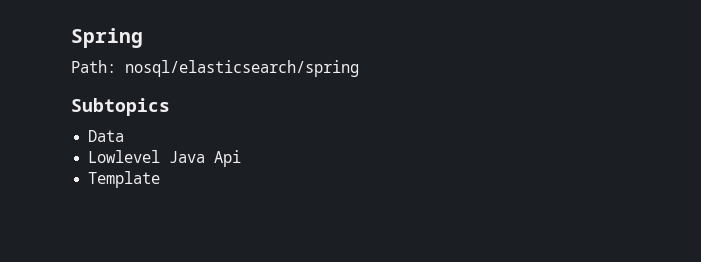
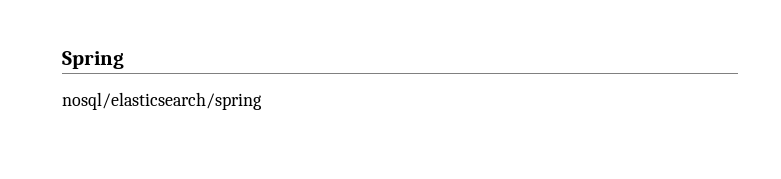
- Path: nosql/elasticsearch/spring
+ nosql/elasticsearch/spring
- Subtopics
- Data
- Lowlevel Java Api
- Template

